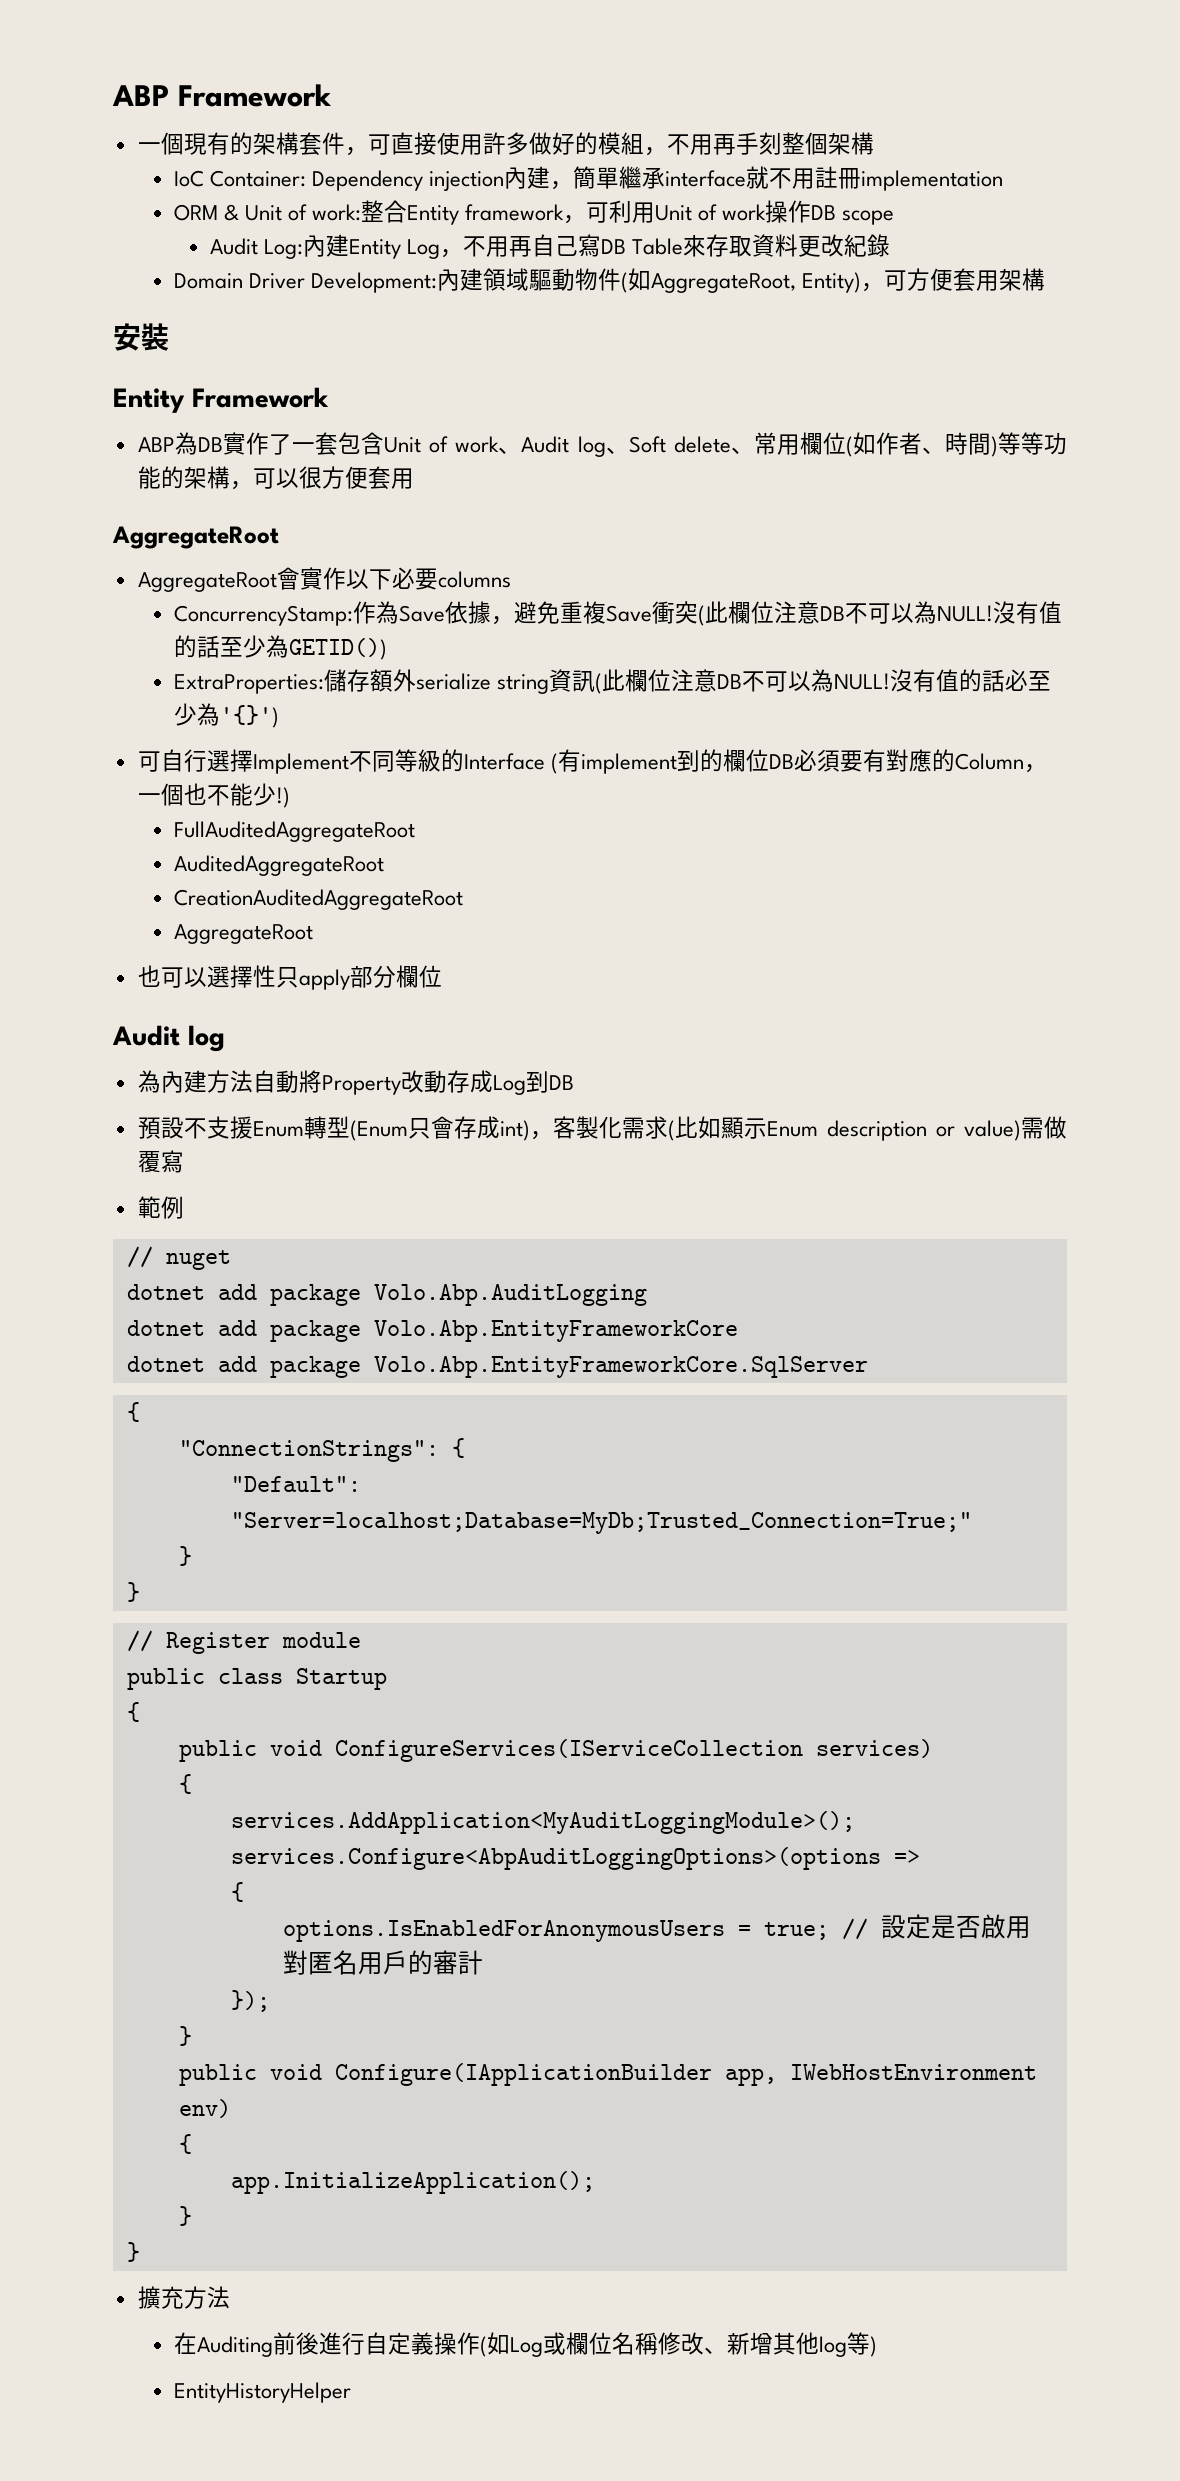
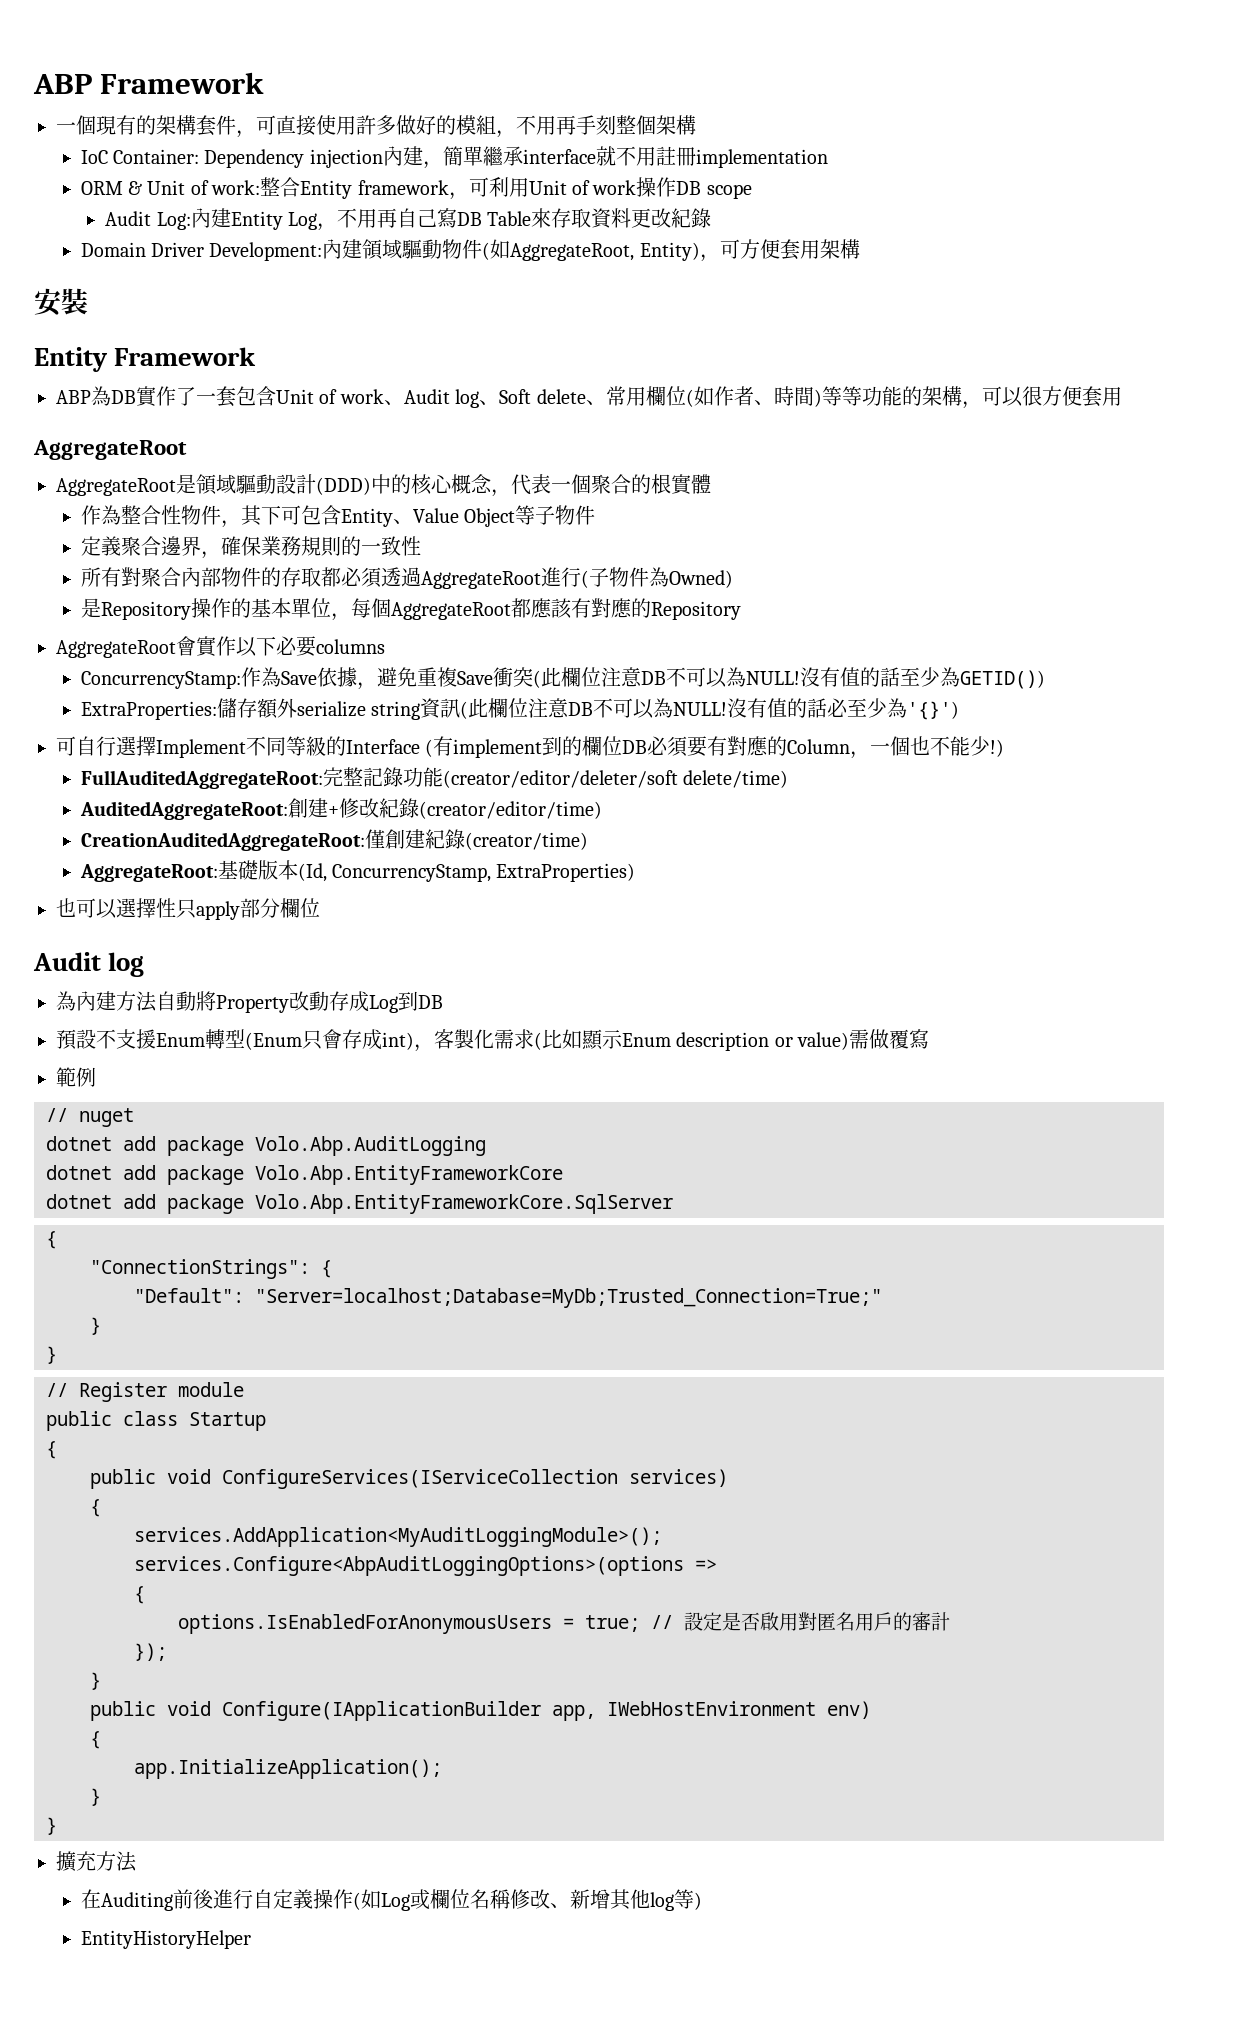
+ AggregateRoot是領域驅動設計(DDD)中的核心概念，代表一個聚合的根實體
+ 作為整合性物件，其下可包含Entity、Value Object等子物件
+ 定義聚合邊界，確保業務規則的一致性
+ 所有對聚合內部物件的存取都必須透過AggregateRoot進行(子物件為Owned)
+ 是Repository操作的基本單位，每個AggregateRoot都應該有對應的Repository
- FullAuditedAggregateRoot
- AuditedAggregateRoot
- CreationAuditedAggregateRoot
- AggregateRoot
+ FullAuditedAggregateRoot:完整記錄功能(creator/editor/deleter/soft delete/time)
+ AuditedAggregateRoot:創建+修改紀錄(creator/editor/time)
+ CreationAuditedAggregateRoot:僅創建紀錄(creator/time)
+ AggregateRoot:基礎版本(Id, ConcurrencyStamp, ExtraProperties)

